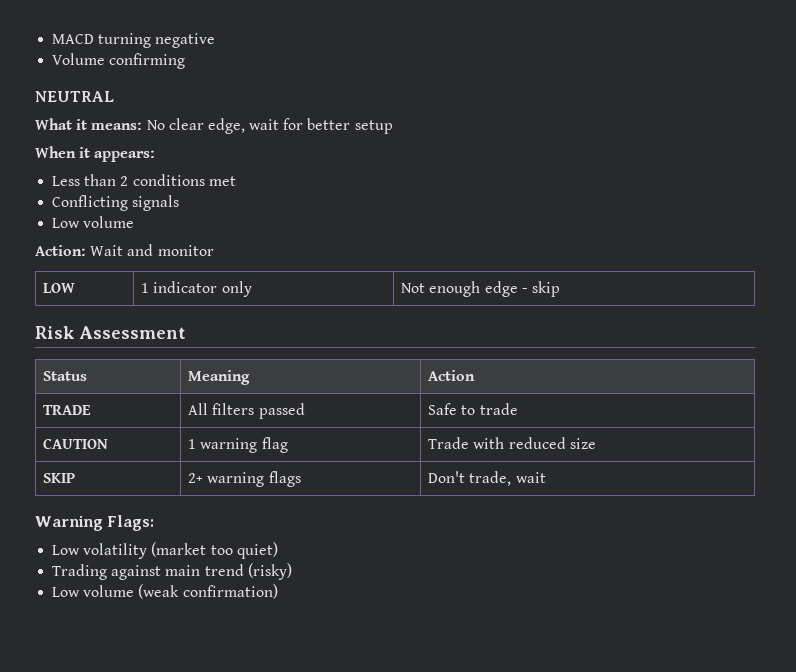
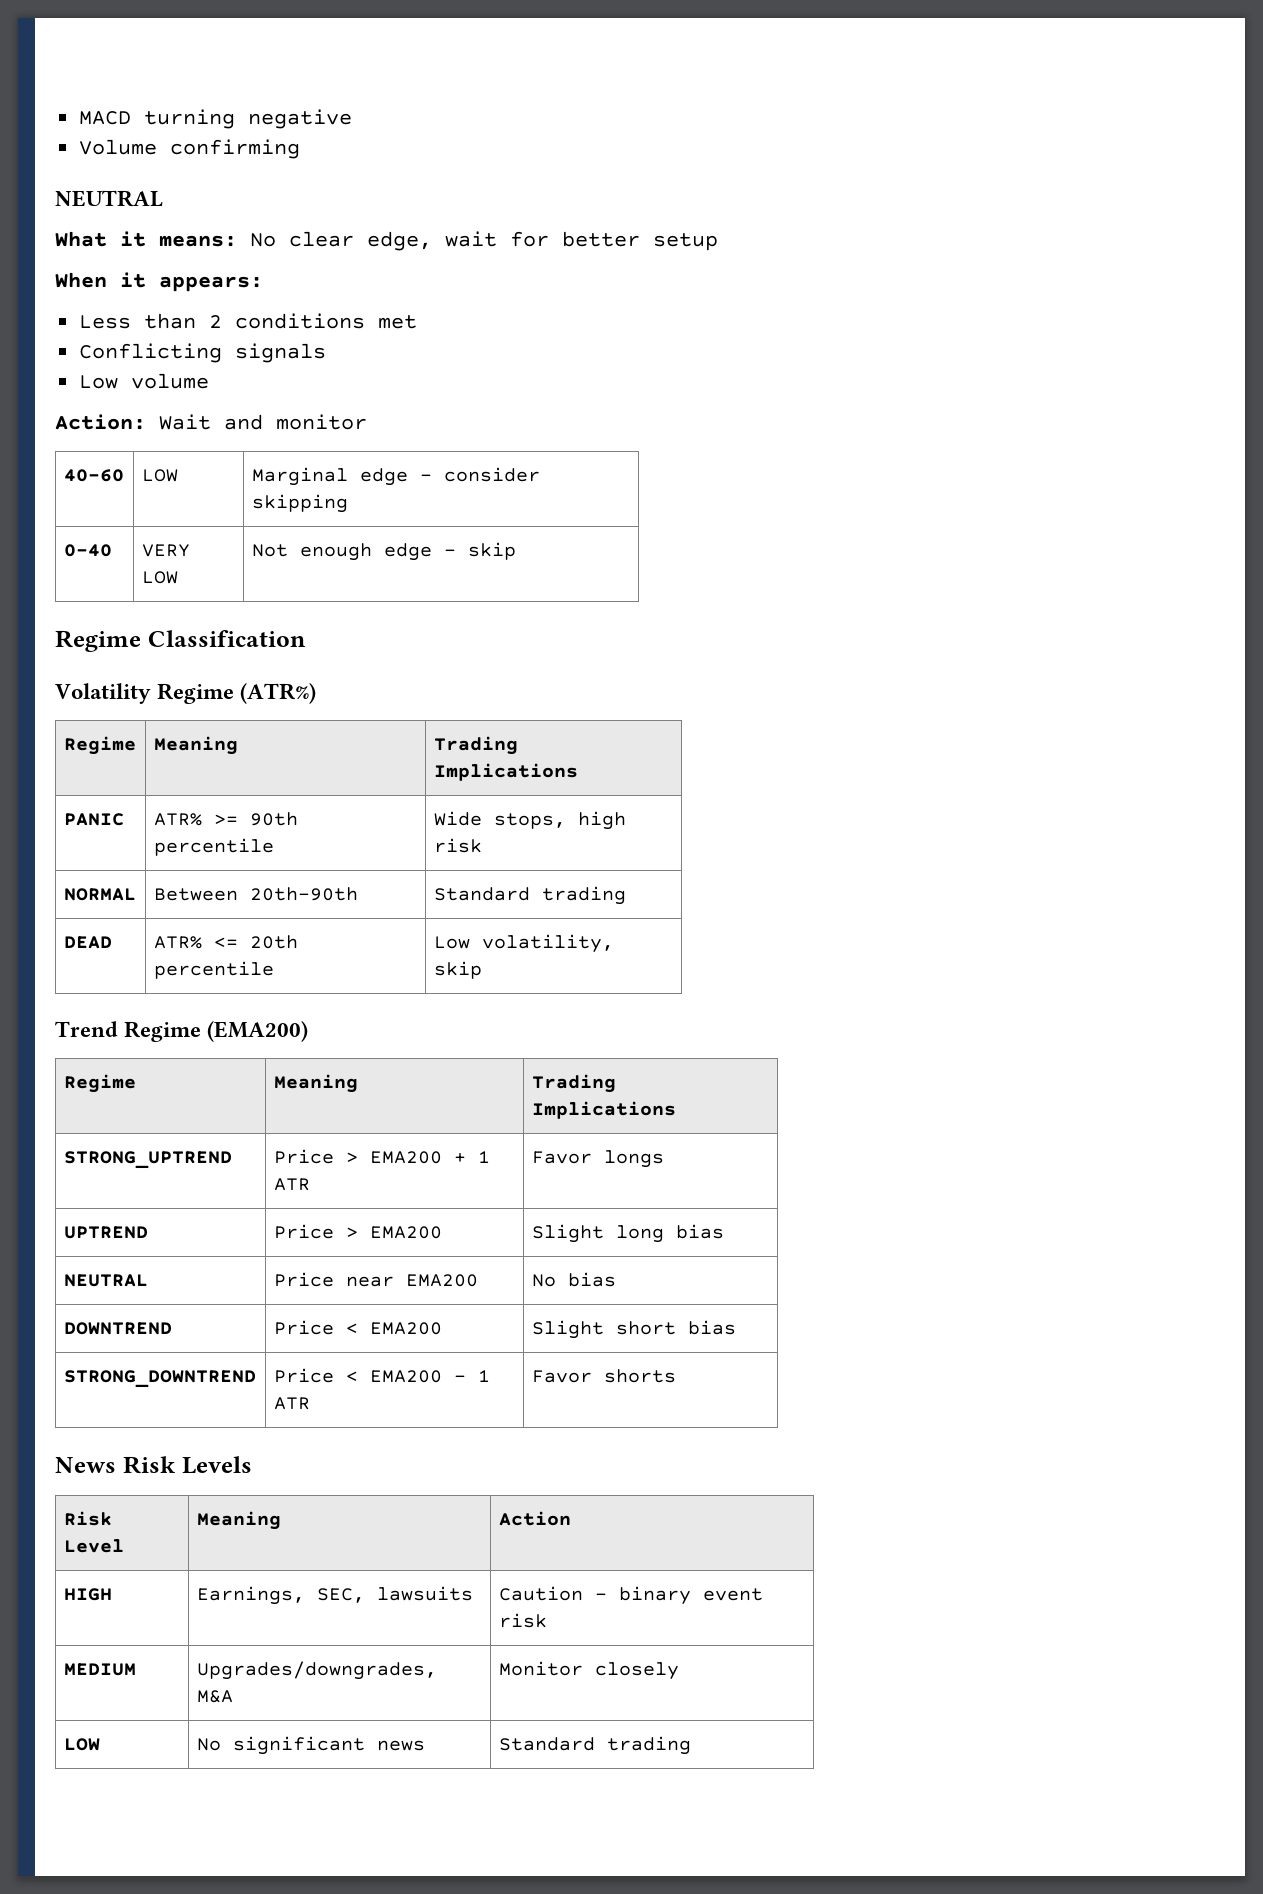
- LOW | 1 indicator only | Not enough edge - skip
+ 40-60 | LOW | Marginal edge - consider skipping
+ 0-40 | VERY LOW | Not enough edge - skip
- Risk Assessment
- Status | Meaning | Action
- TRADE | All filters passed | Safe to trade
- CAUTION | 1 warning flag | Trade with reduced size
- SKIP | 2+ warning flags | Don't trade, wait
- Warning Flags:
- Low volatility (market too quiet)
- Trading against main trend (risky)
- Low volume (weak confirmation)
+ Regime Classification
+ Volatility Regime (ATR%)
+ Regime | Meaning | Trading Implications
+ PANIC | ATR% >= 90th percentile | Wide stops, high risk
+ NORMAL | Between 20th-90th | Standard trading
+ DEAD | ATR% <= 20th percentile | Low volatility, skip
+ Trend Regime (EMA200)
+ Regime | Meaning | Trading Implications
+ STRONG_UPTREND | Price > EMA200 + 1 ATR | Favor longs
+ UPTREND | Price > EMA200 | Slight long bias
+ NEUTRAL | Price near EMA200 | No bias
+ DOWNTREND | Price < EMA200 | Slight short bias
+ STRONG_DOWNTREND | Price < EMA200 - 1 ATR | Favor shorts
+ News Risk Levels
+ Risk Level | Meaning | Action
+ HIGH | Earnings, SEC, lawsuits | Caution - binary event risk
+ MEDIUM | Upgrades/downgrades, M&A | Monitor closely
+ LOW | No significant news | Standard trading

